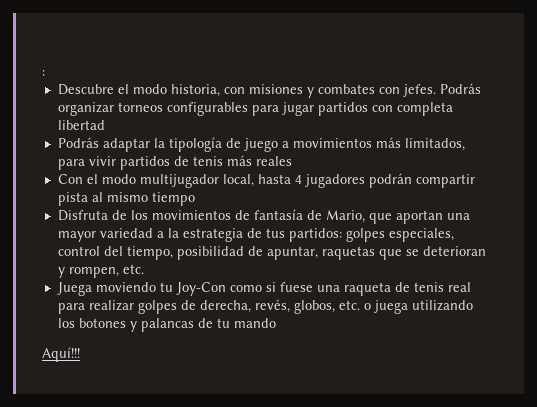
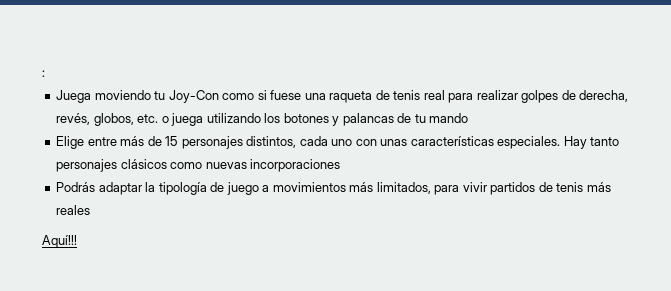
- Descubre el modo historia, con misiones y combates con jefes. Podrás organizar torneos configurables para jugar partidos con completa libertad
- Podrás adaptar la tipología de juego a movimientos más limitados, para vivir partidos de tenis más reales
- Con el modo multijugador local, hasta 4 jugadores podrán compartir pista al mismo tiempo
- Disfruta de los movimientos de fantasía de Mario, que aportan una mayor variedad a la estrategia de tus partidos: golpes especiales, control del tiempo, posibilidad de apuntar, raquetas que se deterioran y rompen, etc.
+ Elige entre más de 15 personajes distintos, cada uno con unas características especiales. Hay tanto personajes clásicos como nuevas incorporaciones
+ Podrás adaptar la tipología de juego a movimientos más limitados, para vivir partidos de tenis más reales

